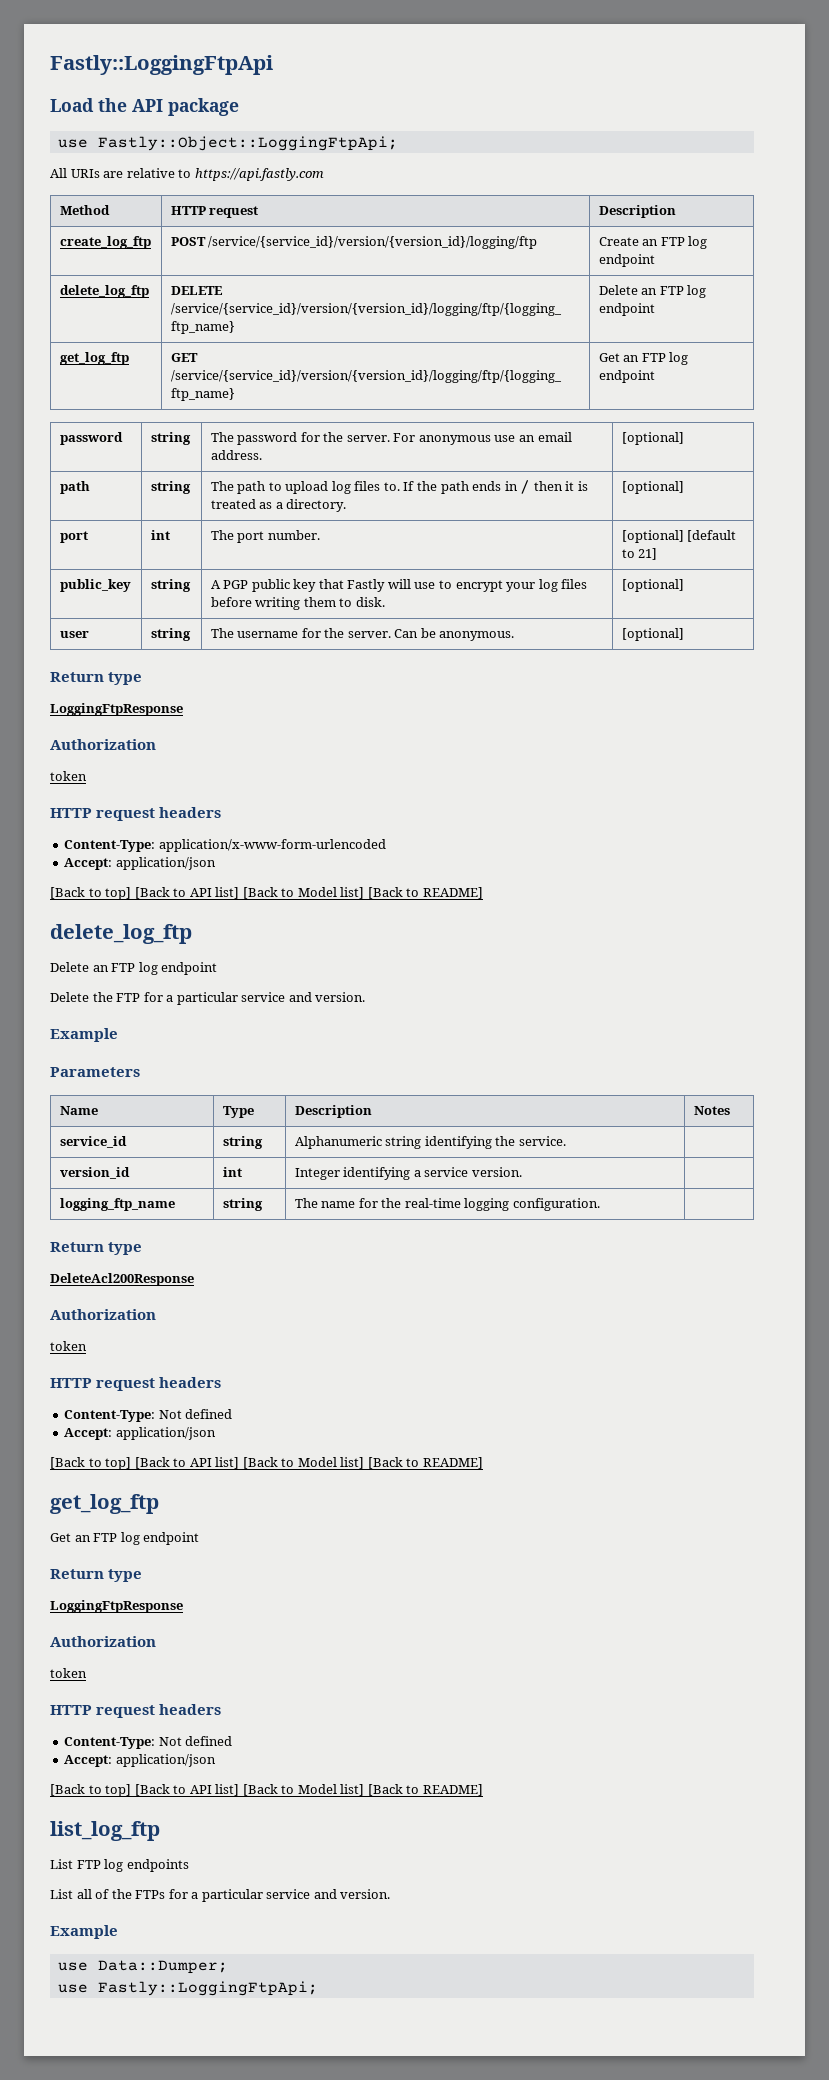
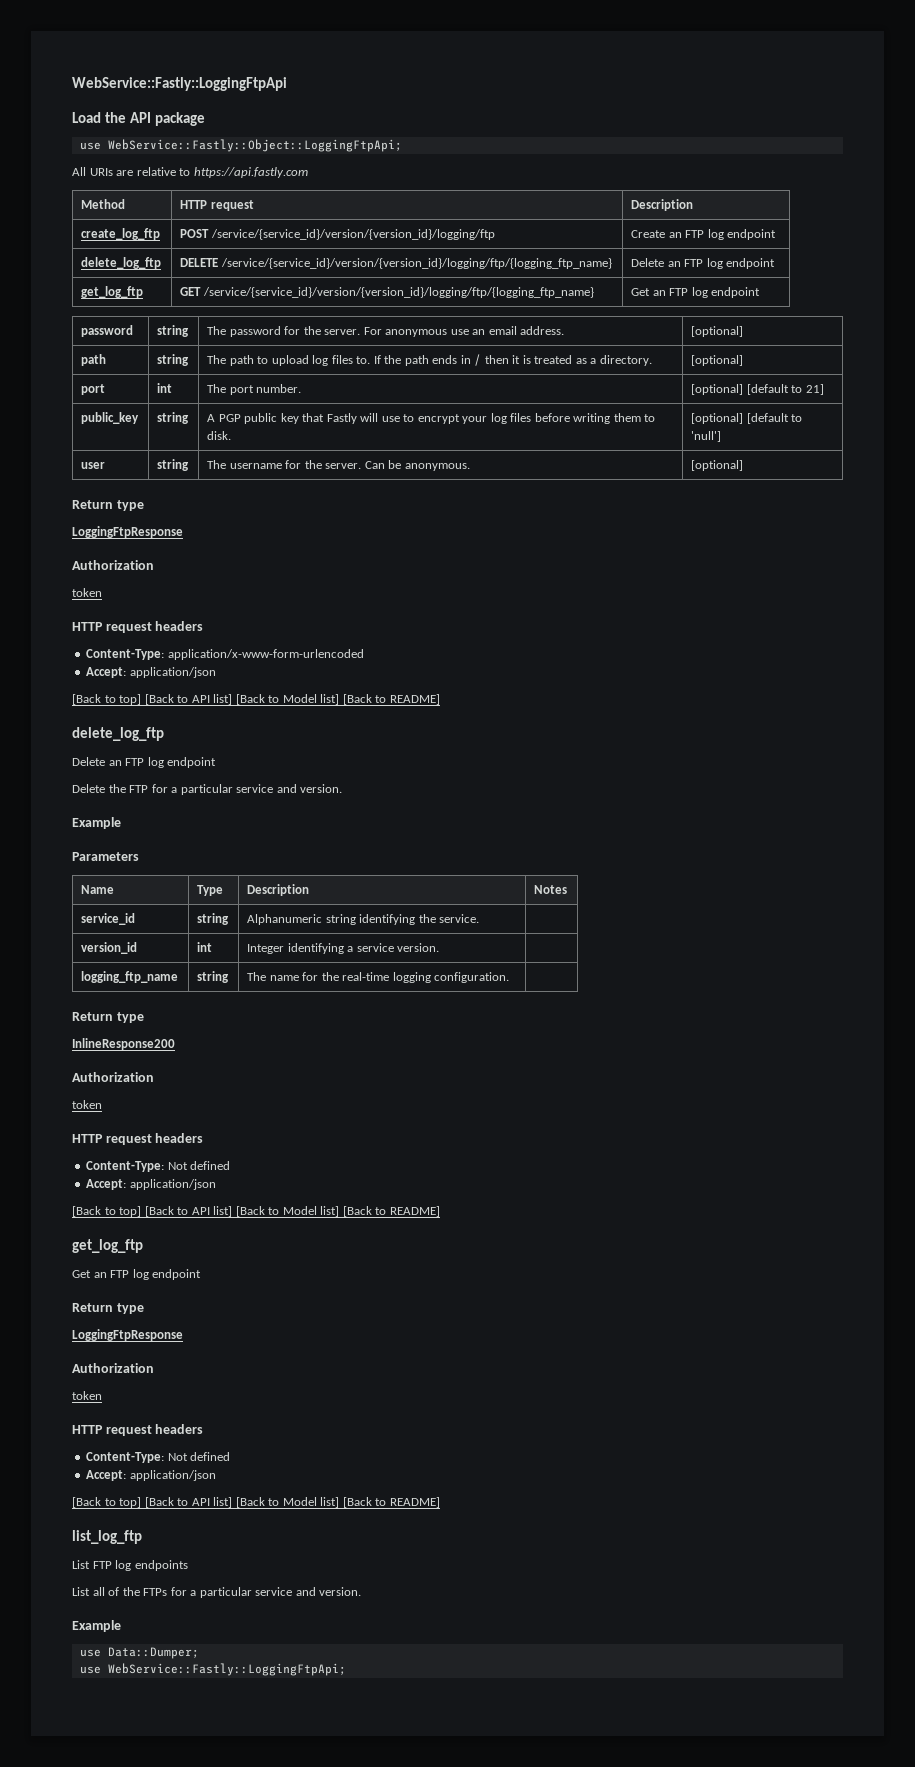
- Fastly::LoggingFtpApi
+ WebService::Fastly::LoggingFtpApi
- use Fastly::Object::LoggingFtpApi;
+ use WebService::Fastly::Object::LoggingFtpApi;
- public_key | string | A PGP public key that Fastly will use to encrypt your log files before writing them to disk. | [optional]
+ public_key | string | A PGP public key that Fastly will use to encrypt your log files before writing them to disk. | [optional] [default to 'null']
- DeleteAcl200Response
+ InlineResponse200
- use Fastly::LoggingFtpApi;
+ use WebService::Fastly::LoggingFtpApi;

